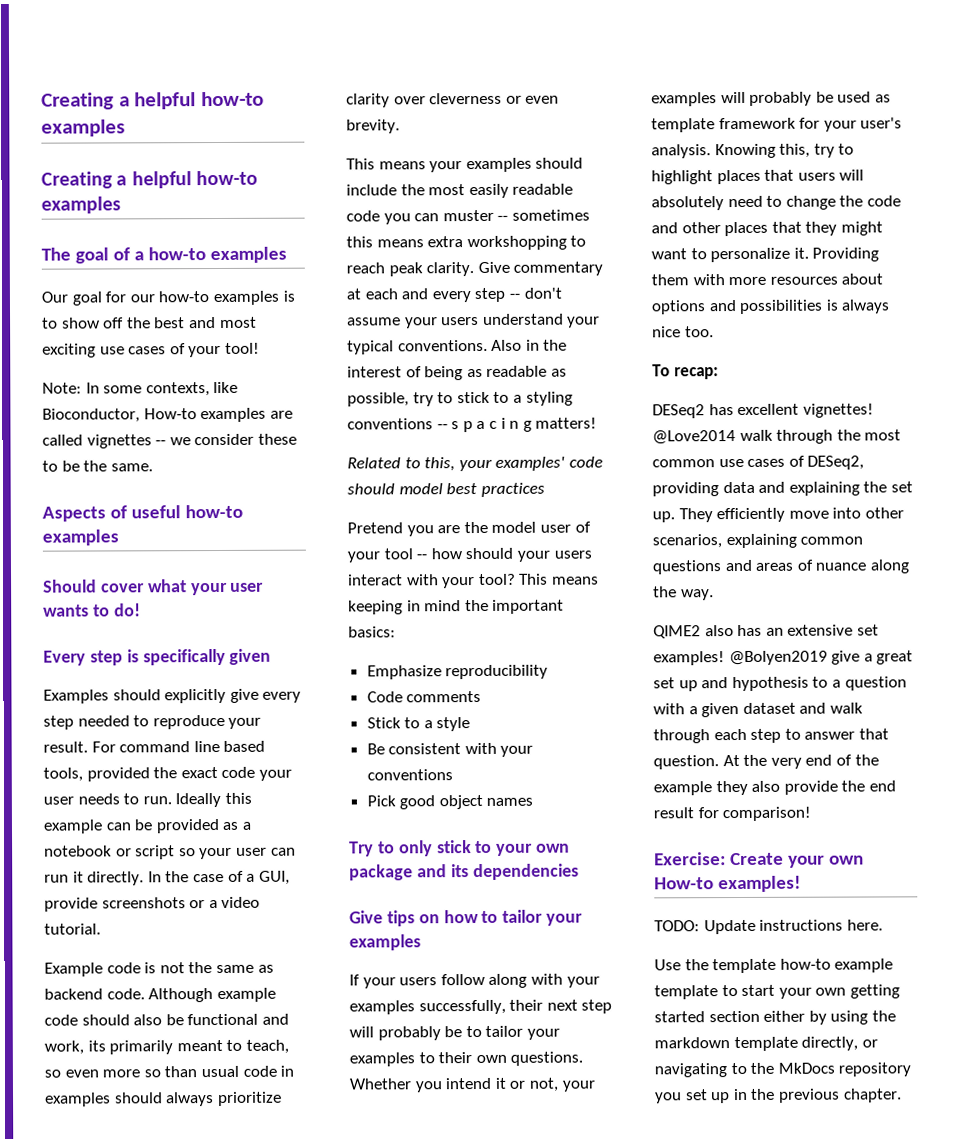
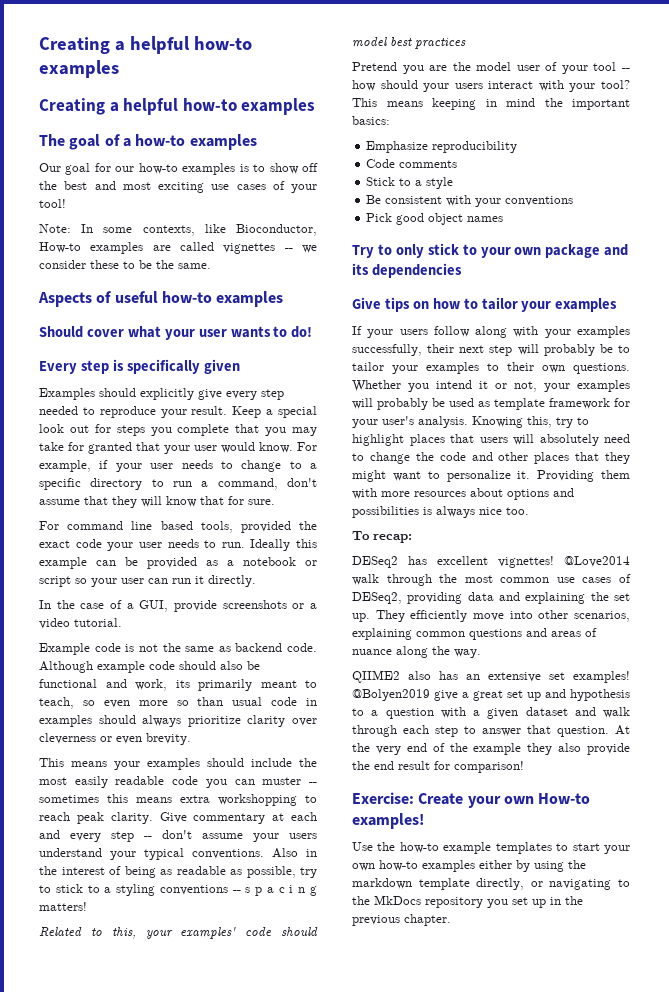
- Examples should explicitly give every step needed to reproduce your result. For command line based tools, provided the exact code your user needs to run.
+ Examples should explicitly give every step needed to reproduce your result. Keep a special look out for steps you complete that you may take for granted that your user would know. For example, if your user needs to change to a specific directory to run a command, don't assume that they will know that for sure.
+ For command line based tools, provided the exact code your user needs to run.
- Ideally this example can be provided as a notebook or script so your user can run it directly. In the case of a GUI, provide screenshots or a video tutorial.
+ Ideally this example can be provided as a notebook or script so your user can run it directly.
+ In the case of a GUI, provide screenshots or a video tutorial.
- QIME2 also has an extensive set examples!
+ QIIME2 also has an extensive set examples!
- TODO: Update instructions here.
- Use the template how-to example template to start your own getting started section either by using the markdown template directly, or navigating to the MkDocs repository you set up in the previous chapter.
+ Use the how-to example templates to start your own how-to examples either by using the markdown template directly, or navigating to the MkDocs repository you set up in the previous chapter.

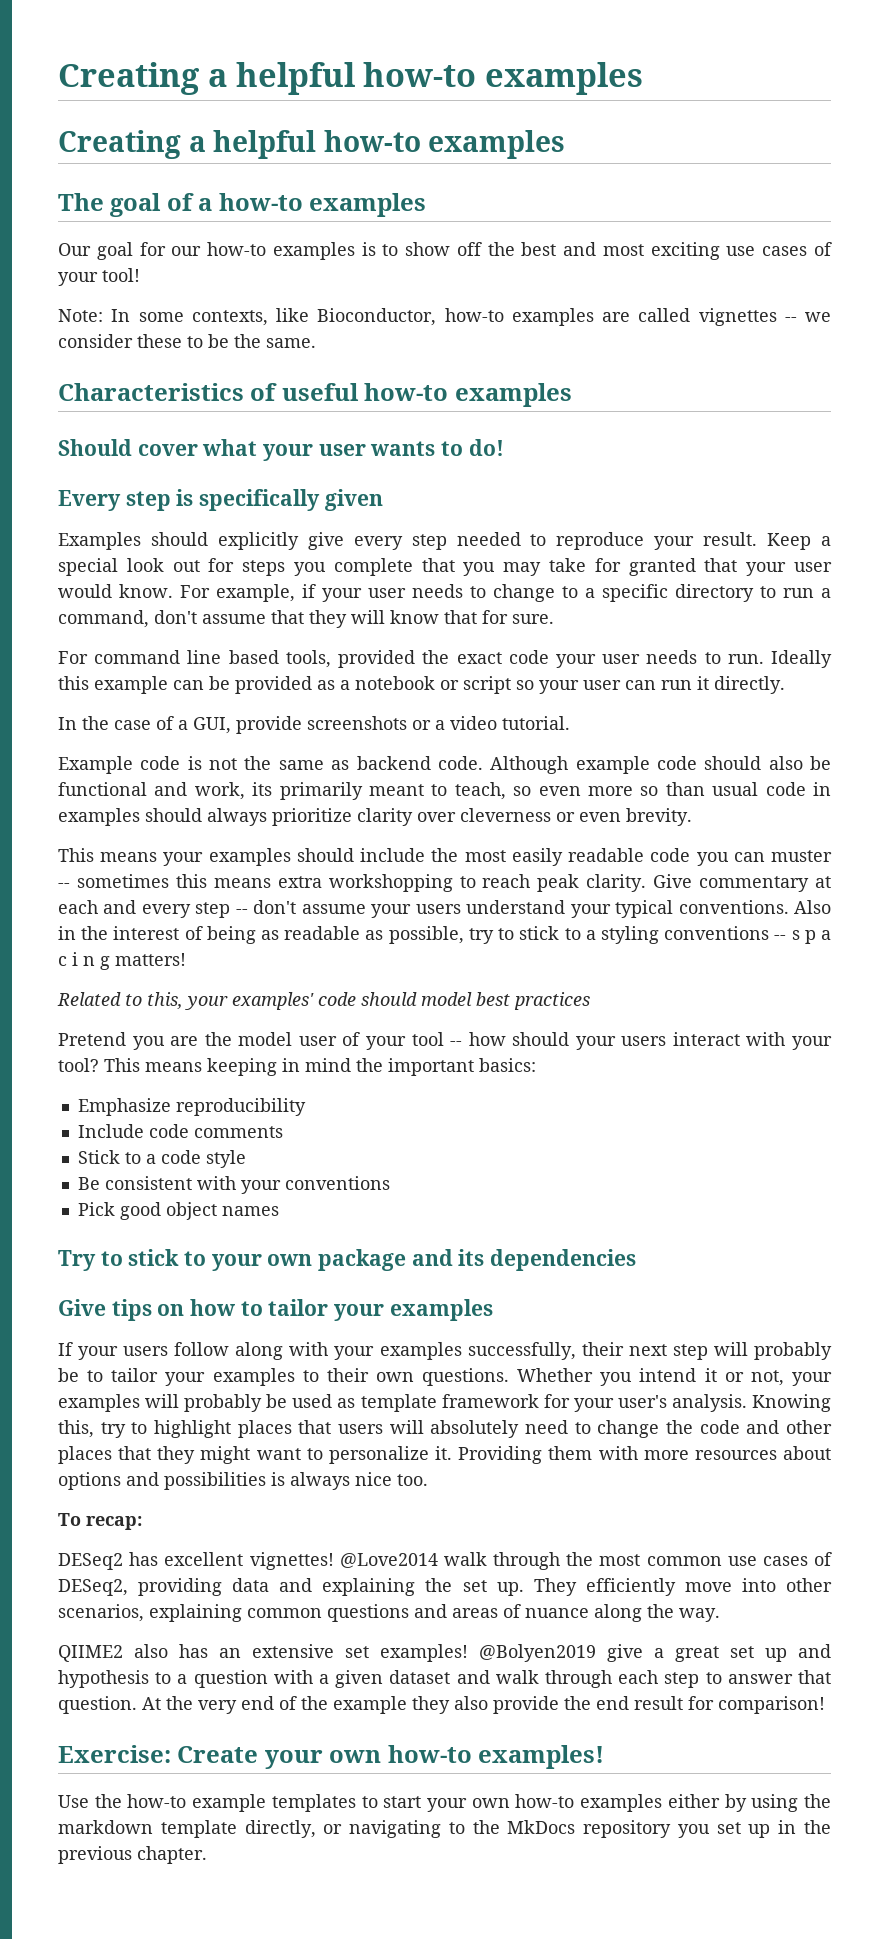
- Note: In some contexts, like Bioconductor, How-to examples are called vignettes -- we consider these to be the same.
+ Note: In some contexts, like Bioconductor, how-to examples are called vignettes -- we consider these to be the same.
- Aspects of useful how-to examples
+ Characteristics of useful how-to examples
- Code comments
+ Include code comments
- Stick to a style
+ Stick to a code style
- Try to only stick to your own package and its dependencies
+ Try to stick to your own package and its dependencies
- Exercise: Create your own How-to examples!
+ Exercise: Create your own how-to examples!

